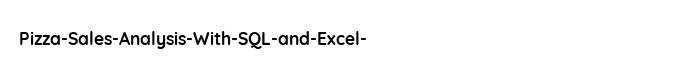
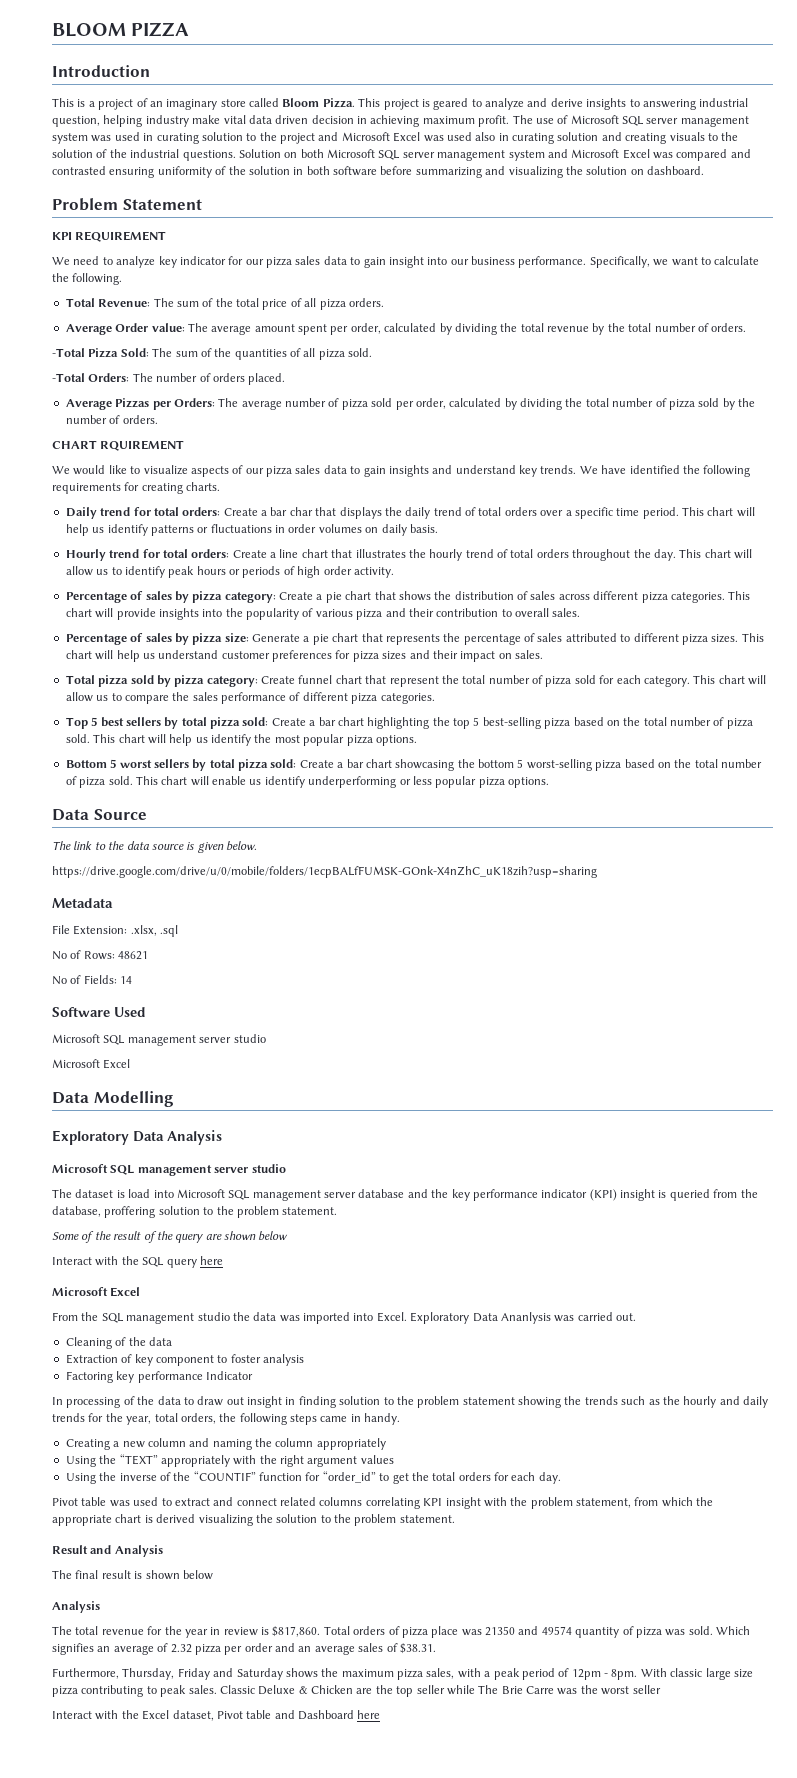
- Pizza-Sales-Analysis-With-SQL-and-Excel-
+ BLOOM PIZZA
+ Introduction
+ This is a project of an imaginary store called Bloom Pizza. This project is geared to analyze and derive insights to answering industrial question, helping industry make vital data driven decision in achieving maximum profit. The use of Microsoft SQL server management system was used in curating solution to the project and Microsoft Excel was used also in curating solution and creating visuals to the solution of the industrial questions. Solution on both Microsoft SQL server management system and Microsoft Excel was compared and contrasted ensuring uniformity of the solution in both software before summarizing and visualizing the solution on dashboard.
+ Problem Statement
+ KPI REQUIREMENT
+ We need to analyze key indicator for our pizza sales data to gain insight into our business performance. Specifically, we want to calculate the following.
+ Total Revenue: The sum of the total price of all pizza orders.
+ Average Order value: The average amount spent per order, calculated by dividing the total revenue by the total number of orders.
+ -Total Pizza Sold: The sum of the quantities of all pizza sold.
+ -Total Orders: The number of orders placed.
+ Average Pizzas per Orders: The average number of pizza sold per order, calculated by dividing the total number of pizza sold by the number of orders.
+ CHART RQUIREMENT
+ We would like to visualize aspects of our pizza sales data to gain insights and understand key trends. We have identified the following requirements for creating charts.
+ Daily trend for total orders: Create a bar char that displays the daily trend of total orders over a specific time period. This chart will help us identify patterns or fluctuations in order volumes on daily basis.
+ Hourly trend for total orders: Create a line chart that illustrates the hourly trend of total orders throughout the day. This chart will allow us to identify peak hours or periods of high order activity.
+ Percentage of sales by pizza category: Create a pie chart that shows the distribution of sales across different pizza categories. This chart will provide insights into the popularity of various pizza and their contribution to overall sales.
+ Percentage of sales by pizza size: Generate a pie chart that represents the percentage of sales attributed to different pizza sizes. This chart will help us understand customer preferences for pizza sizes and their impact on sales.
+ Total pizza sold by pizza category: Create funnel chart that represent the total number of pizza sold for each category. This chart will allow us to compare the sales performance of different pizza categories.
+ Top 5 best sellers by total pizza sold: Create a bar chart highlighting the top 5 best-selling pizza based on the total number of pizza sold. This chart will help us identify the most popular pizza options.
+ Bottom 5 worst sellers by total pizza sold: Create a bar chart showcasing the bottom 5 worst-selling pizza based on the total number of pizza sold. This chart will enable us identify underperforming or less popular pizza options.
+ Data Source
+ The link to the data source is given below.
+ https://drive.google.com/drive/u/0/mobile/folders/1ecpBALfFUMSK-GOnk-X4nZhC_uK18zih?usp=sharing
+ Metadata
+ File Extension: .xlsx, .sql
+ No of Rows: 48621
+ No of Fields: 14
+ Software Used
+ Microsoft SQL management server studio
+ Microsoft Excel
+ Data Modelling
+ Exploratory Data Analysis
+ Microsoft SQL management server studio
+ The dataset is load into Microsoft SQL management server database and the key performance indicator (KPI) insight is queried from the database, proffering solution to the problem statement.
+ Some of the result of the query are shown below
+ Interact with the SQL query here
+ Microsoft Excel
+ From the SQL management studio the data was imported into Excel. Exploratory Data Ananlysis was carried out.
+ Cleaning of the data
+ Extraction of key component to foster analysis
+ Factoring key performance Indicator
+ In processing of the data to draw out insight in finding solution to the problem statement showing the trends such as the hourly and daily trends for the year, total orders, the following steps came in handy.
+ Creating a new column and naming the column appropriately
+ Using the “TEXT” appropriately with the right argument values
+ Using the inverse of the “COUNTIF” function for “order_id” to get the total orders for each day.
+ Pivot table was used to extract and connect related columns correlating KPI insight with the problem statement, from which the appropriate chart is derived visualizing the solution to the problem statement.
+ Result and Analysis
+ The final result is shown below
+ Analysis
+ The total revenue for the year in review is $817,860. Total orders of pizza place was 21350 and 49574 quantity of pizza was sold. Which signifies an average of 2.32 pizza per order and an average sales of $38.31.
+ Furthermore, Thursday, Friday and Saturday shows the maximum pizza sales, with a peak period of 12pm - 8pm. With classic large size pizza contributing to peak sales. Classic Deluxe & Chicken are the top seller while The Brie Carre was the worst seller
+ Interact with the Excel dataset, Pivot table and Dashboard here

